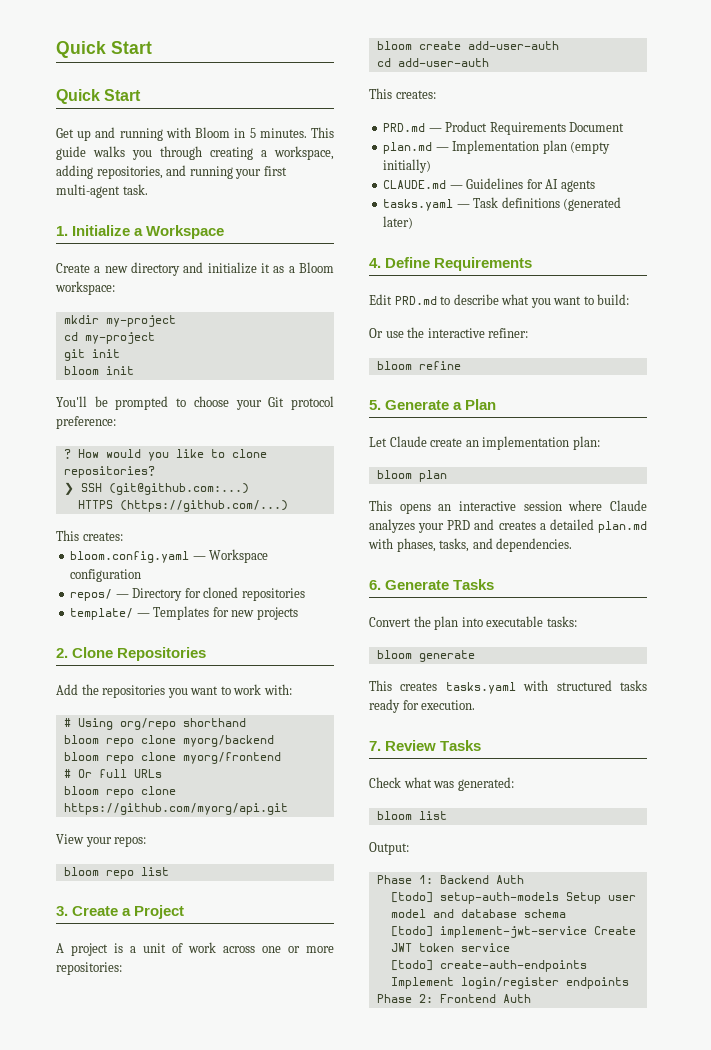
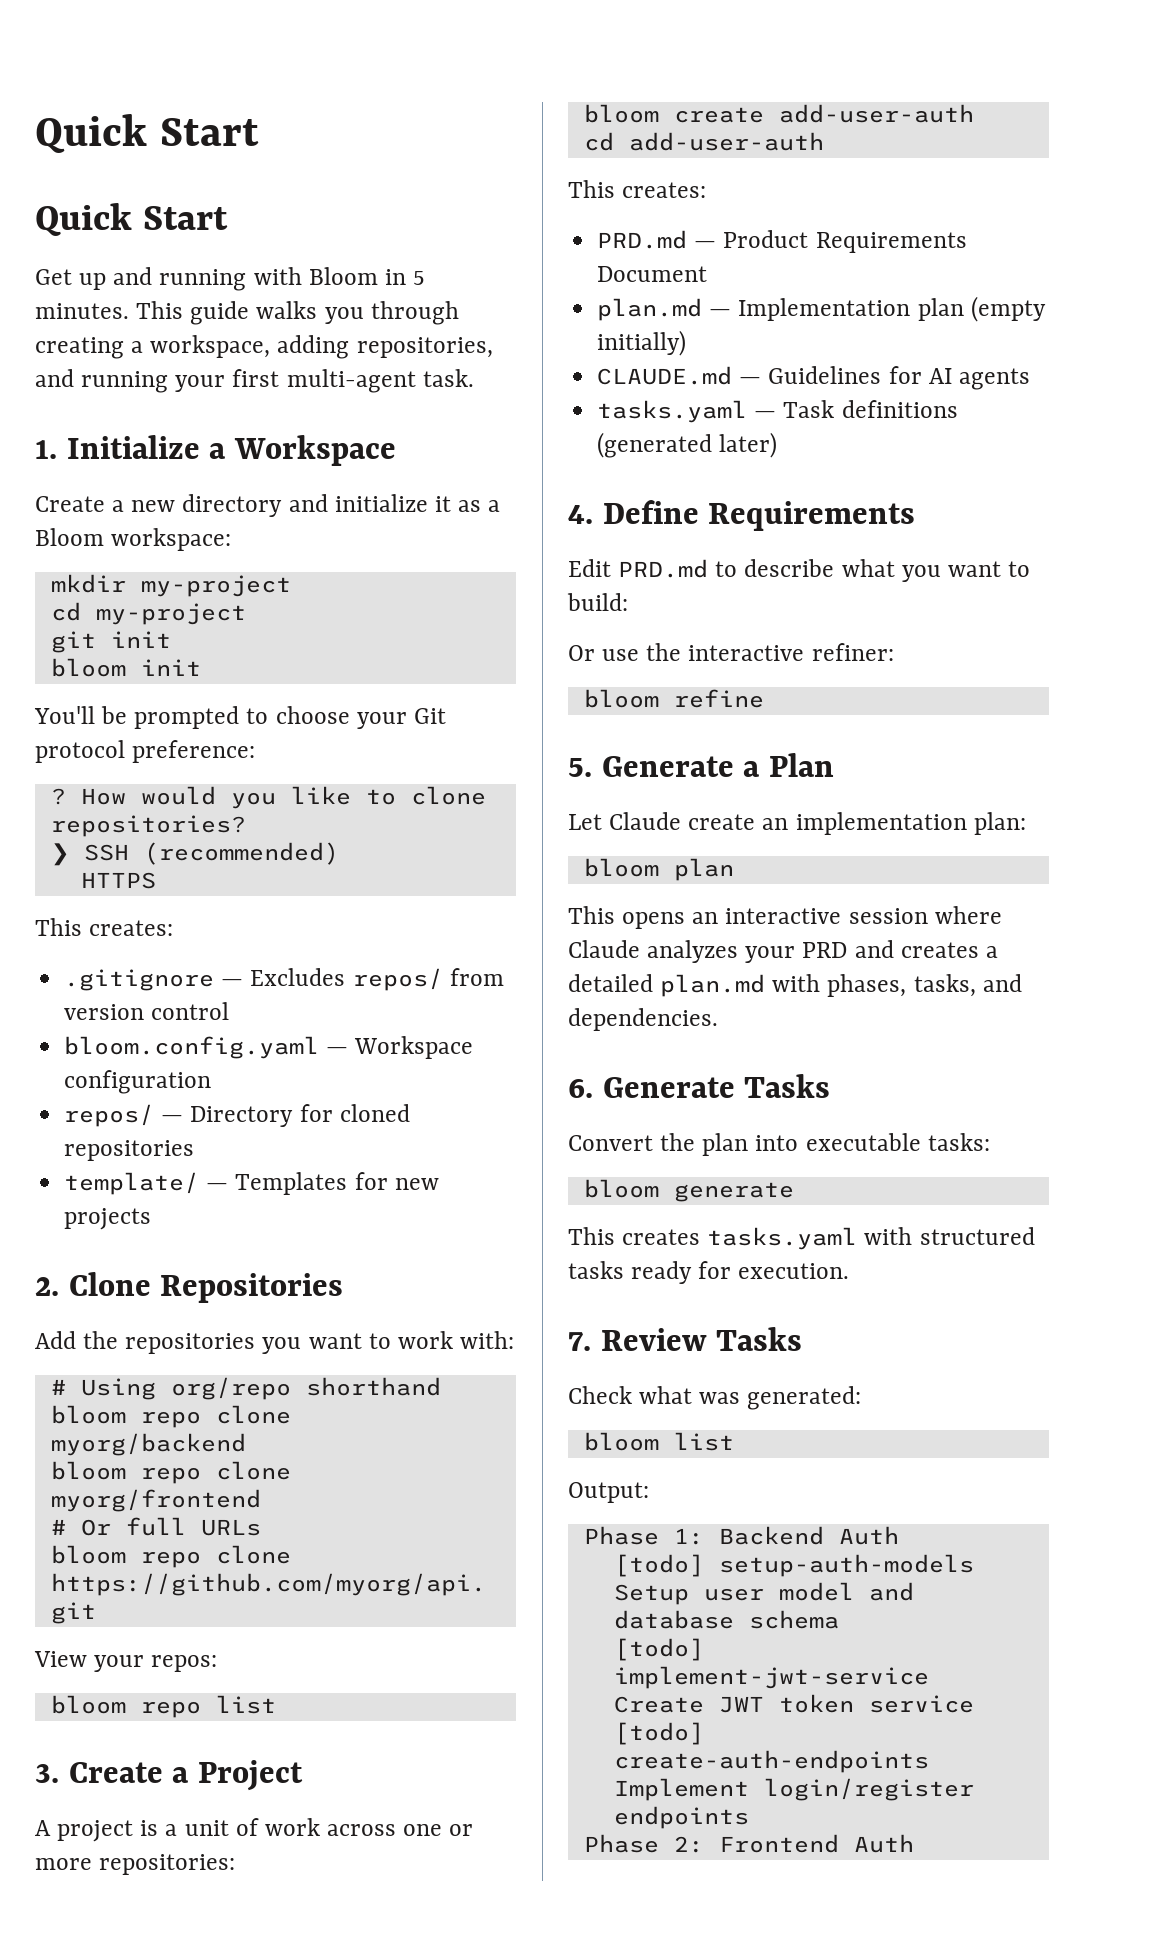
- ❯ SSH (git@github.com:...)
+ ❯ SSH (recommended)
- HTTPS (https://github.com/...)
+ HTTPS
  This creates:
+ .gitignore — Excludes repos/ from version control

